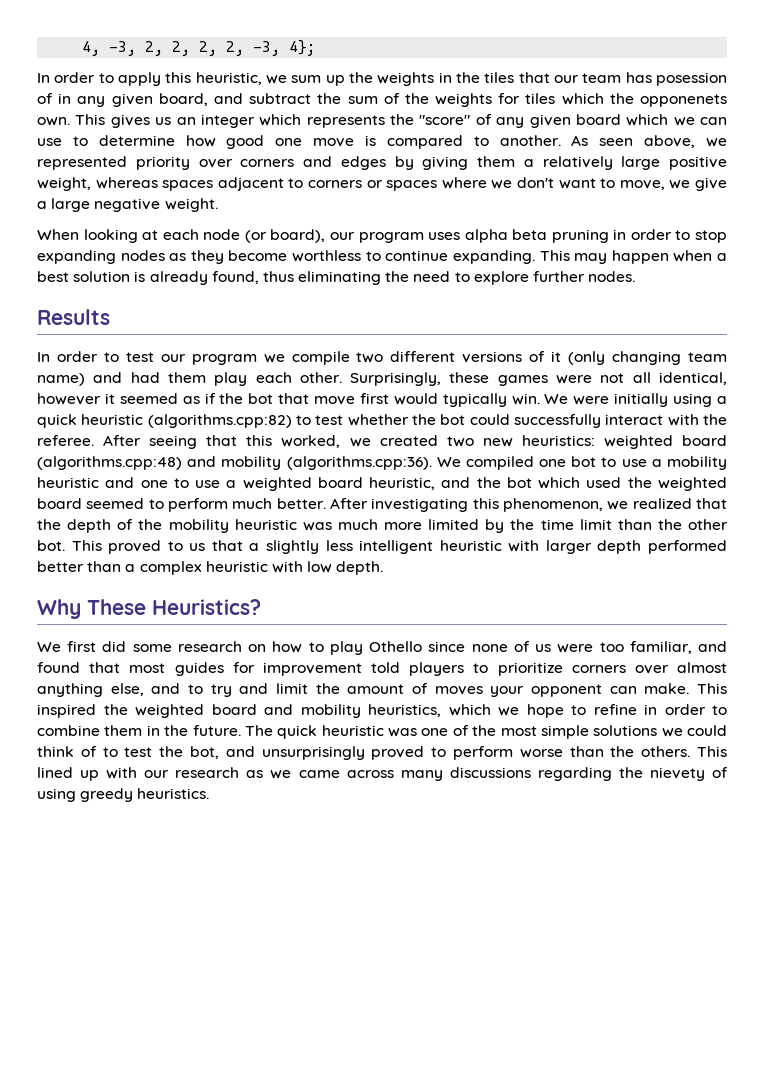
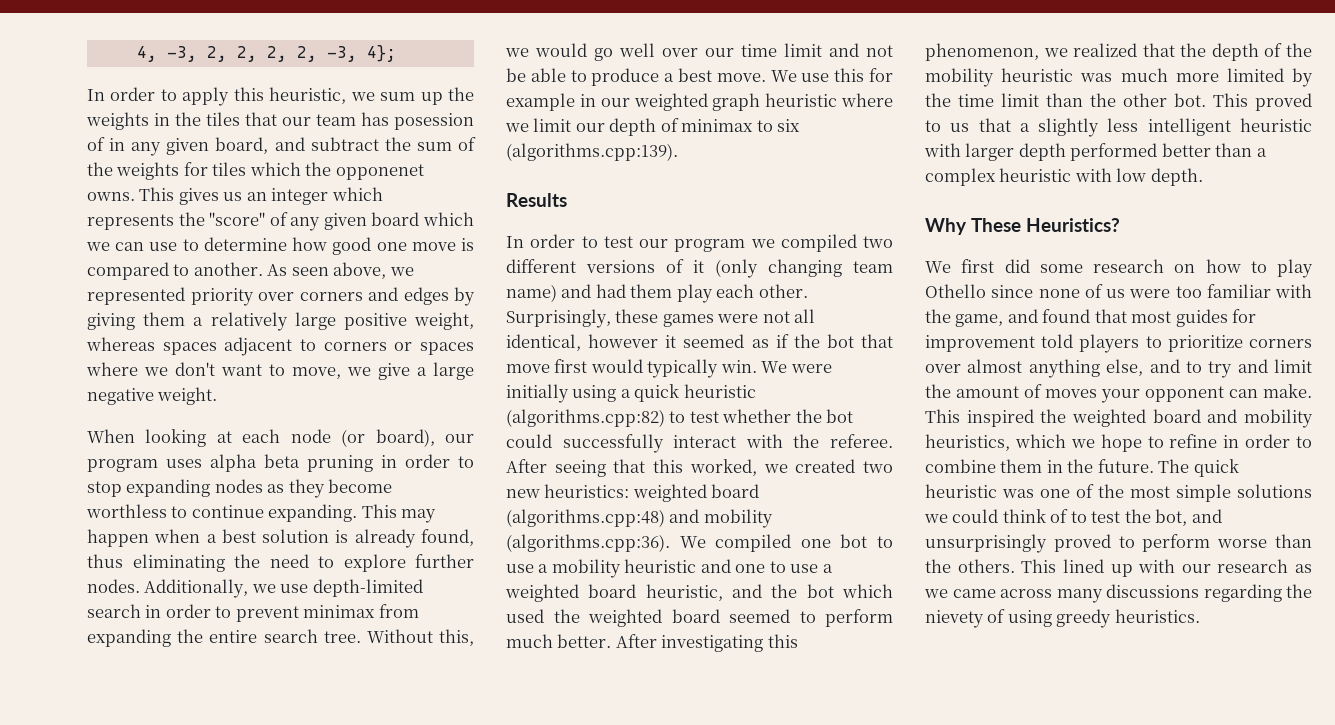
- In order to apply this heuristic, we sum up the weights in the tiles that our team has posession of in any given board, and subtract the sum of the weights for tiles which the opponenets own.
+ In order to apply this heuristic, we sum up the weights in the tiles that our team has posession of in any given board, and subtract the sum of the weights for tiles which the opponenet owns.
+ Additionally, we use depth-limited search in order to prevent minimax from expanding the entire search tree. Without this, we would go well over our time limit and not be able to produce a best move. We use this for example in our weighted graph heuristic where we limit our depth of minimax to six (algorithms.cpp:139).
- In order to test our program we compile two different versions of it (only changing team name) and had them play each other.
+ In order to test our program we compiled two different versions of it (only changing team name) and had them play each other.
- We first did some research on how to play Othello since none of us were too familiar, and found that most guides for improvement told players to prioritize corners over almost anything else, and to try and limit the amount of moves your opponent can make.
+ We first did some research on how to play Othello since none of us were too familiar with the game, and found that most guides for improvement told players to prioritize corners over almost anything else, and to try and limit the amount of moves your opponent can make.

